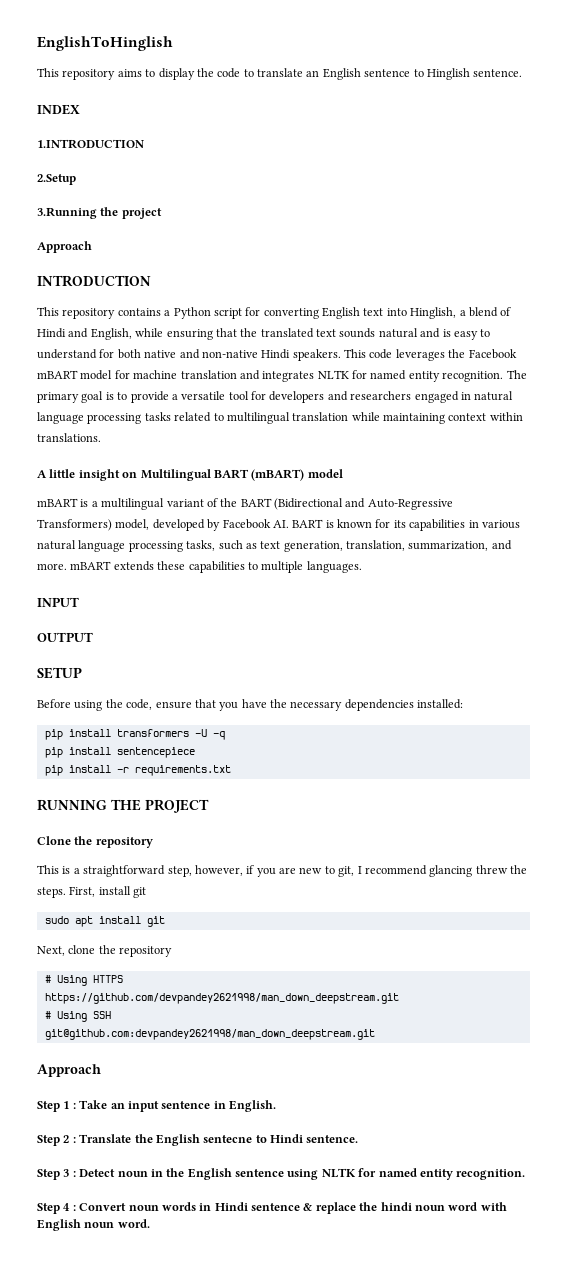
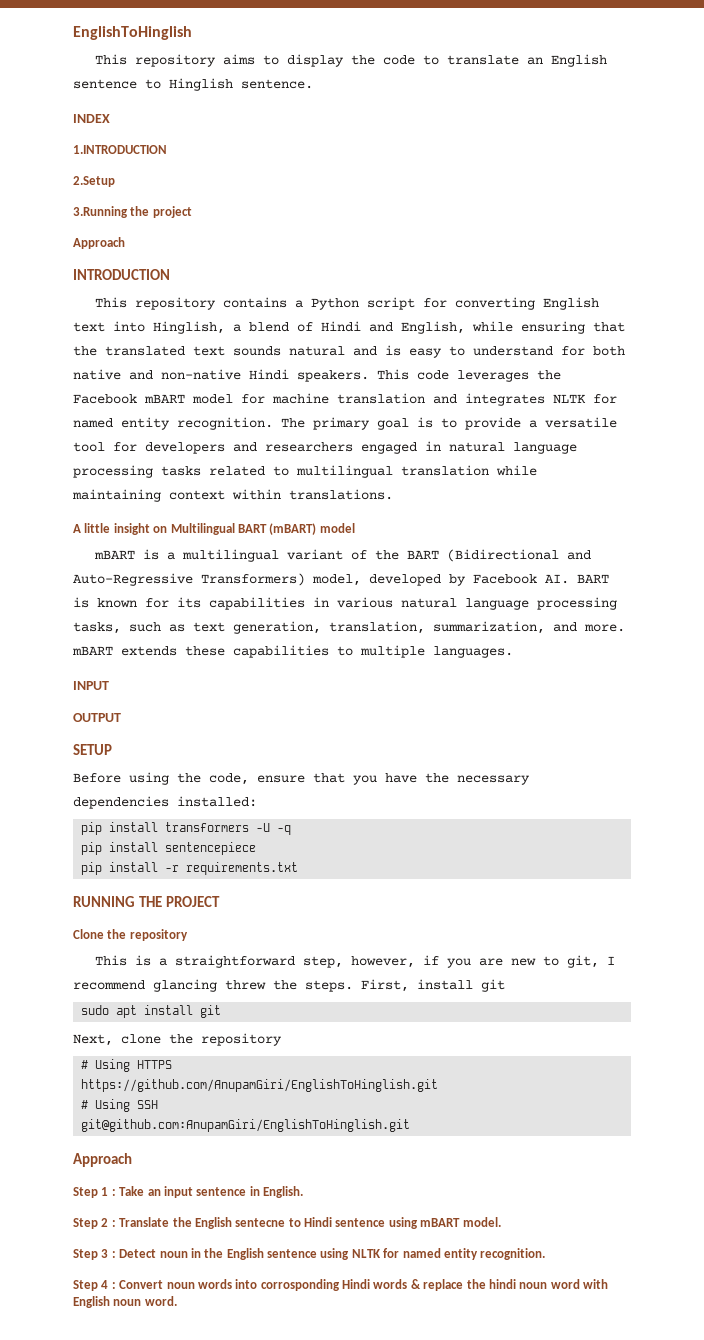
- https://github.com/devpandey2621998/man_down_deepstream.git
+ https://github.com/AnupamGiri/EnglishToHinglish.git
- git@github.com:devpandey2621998/man_down_deepstream.git
+ git@github.com:AnupamGiri/EnglishToHinglish.git
- Step 2 : Translate the English sentecne to Hindi sentence.
+ Step 2 : Translate the English sentecne to Hindi sentence using mBART model.
- Step 4 : Convert noun words in Hindi sentence & replace the hindi noun word with English noun word.
+ Step 4 : Convert noun words into corrosponding Hindi words & replace the hindi noun word with English noun word.

